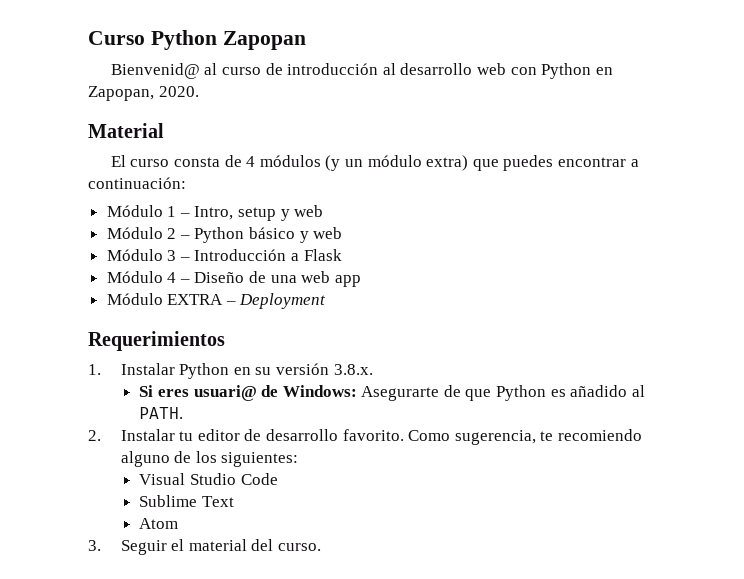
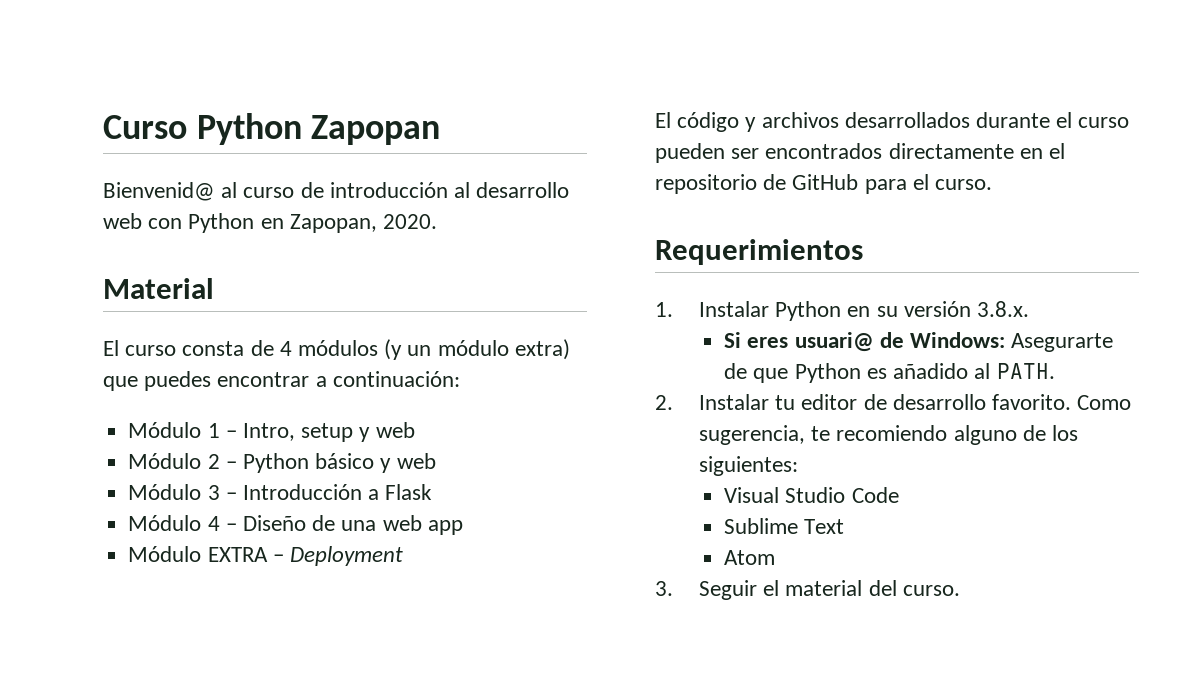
+ El código y archivos desarrollados durante el curso pueden ser encontrados directamente en el repositorio de GitHub para el curso.

